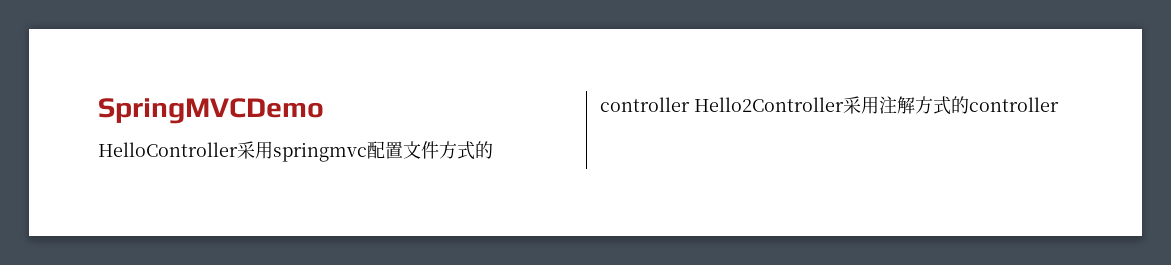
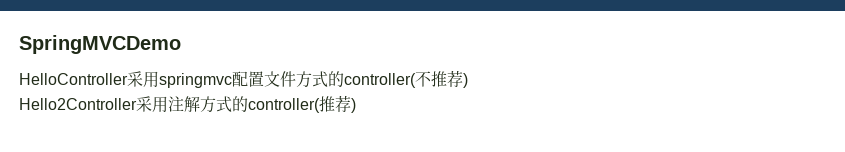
- HelloController采用springmvc配置文件方式的controller Hello2Controller采用注解方式的controller
+ HelloController采用springmvc配置文件方式的controller(不推荐)
+ Hello2Controller采用注解方式的controller(推荐)

